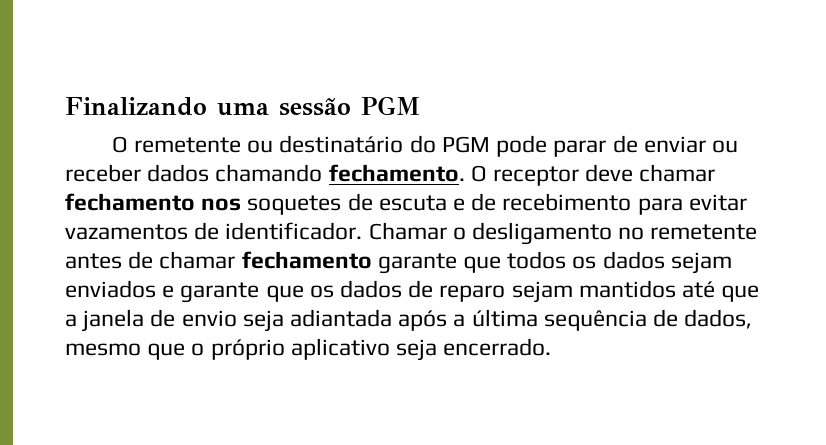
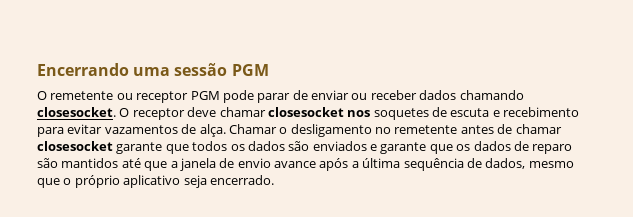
- Finalizando uma sessão PGM
+ Encerrando uma sessão PGM
- O remetente ou destinatário do PGM pode parar de enviar ou receber dados chamando fechamento.
+ O remetente ou receptor PGM pode parar de enviar ou receber dados chamando closesocket.
- O receptor deve chamar fechamento nos soquetes de escuta e de recebimento para evitar vazamentos de identificador.
+ O receptor deve chamar closesocket nos soquetes de escuta e recebimento para evitar vazamentos de alça.
- Chamar o desligamento no remetente antes de chamar fechamento garante que todos os dados sejam enviados e garante que os dados de reparo sejam mantidos até que a janela de envio seja adiantada após a última sequência de dados, mesmo que o próprio aplicativo seja encerrado.
+ Chamar o desligamento no remetente antes de chamar closesocket garante que todos os dados são enviados e garante que os dados de reparo são mantidos até que a janela de envio avance após a última sequência de dados, mesmo que o próprio aplicativo seja encerrado.

